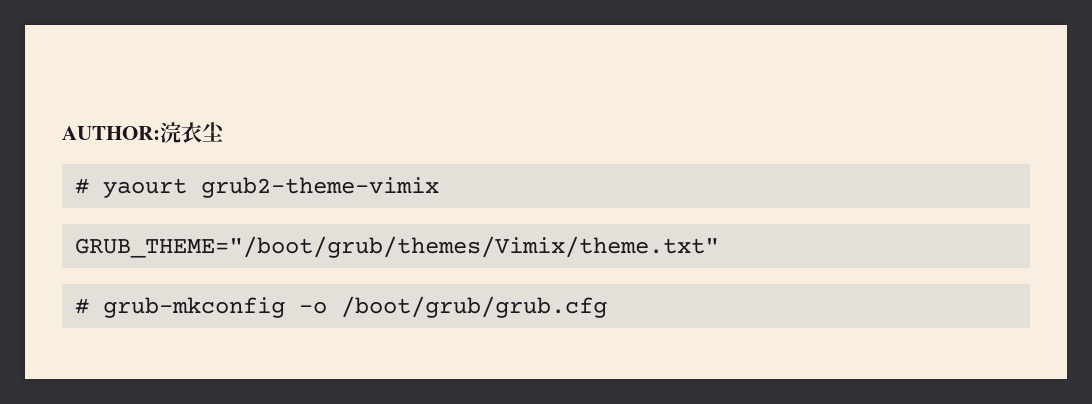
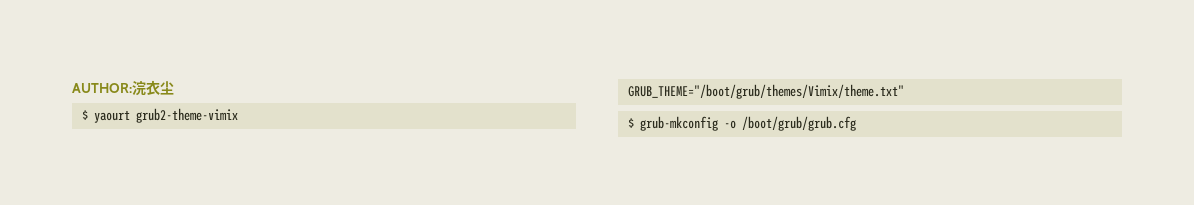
- # yaourt grub2-theme-vimix
+ $ yaourt grub2-theme-vimix
- # grub-mkconfig -o /boot/grub/grub.cfg
+ $ grub-mkconfig -o /boot/grub/grub.cfg

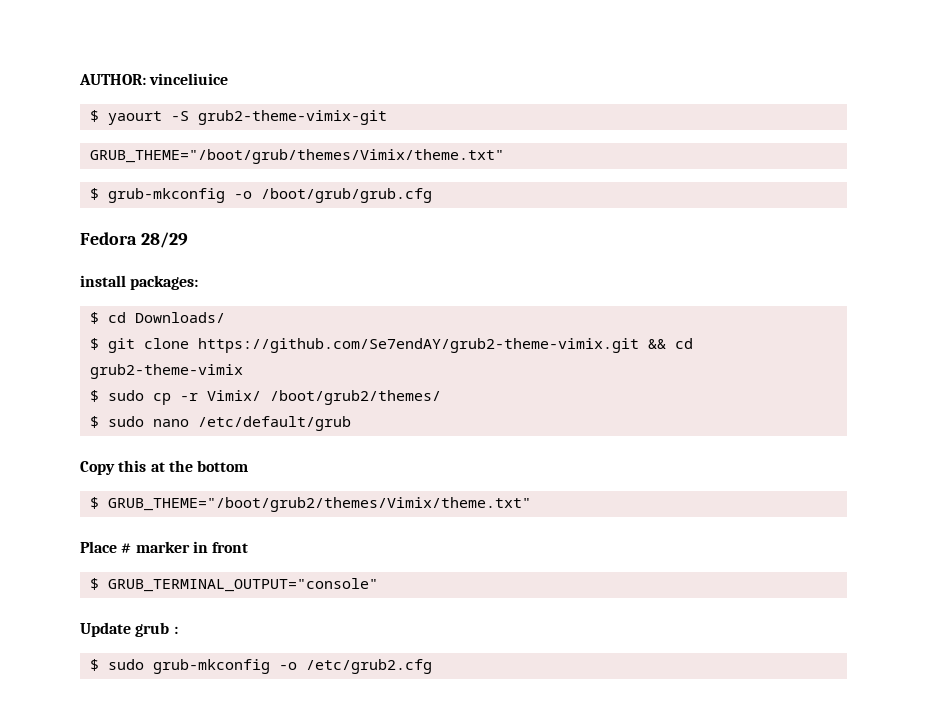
- AUTHOR:浣衣尘
+ AUTHOR: vinceliuice
- $ yaourt grub2-theme-vimix
+ $ yaourt -S grub2-theme-vimix-git
+ Fedora 28/29
+ install packages:
+ $ cd Downloads/
+ $ git clone https://github.com/Se7endAY/grub2-theme-vimix.git && cd grub2-theme-vimix
+ $ sudo cp -r Vimix/ /boot/grub2/themes/
+ $ sudo nano /etc/default/grub
+ Copy this at the bottom
+ $ GRUB_THEME="/boot/grub2/themes/Vimix/theme.txt"
+ Place # marker in front
+ $ GRUB_TERMINAL_OUTPUT="console"
+ Update grub :
+ $ sudo grub-mkconfig -o /etc/grub2.cfg

